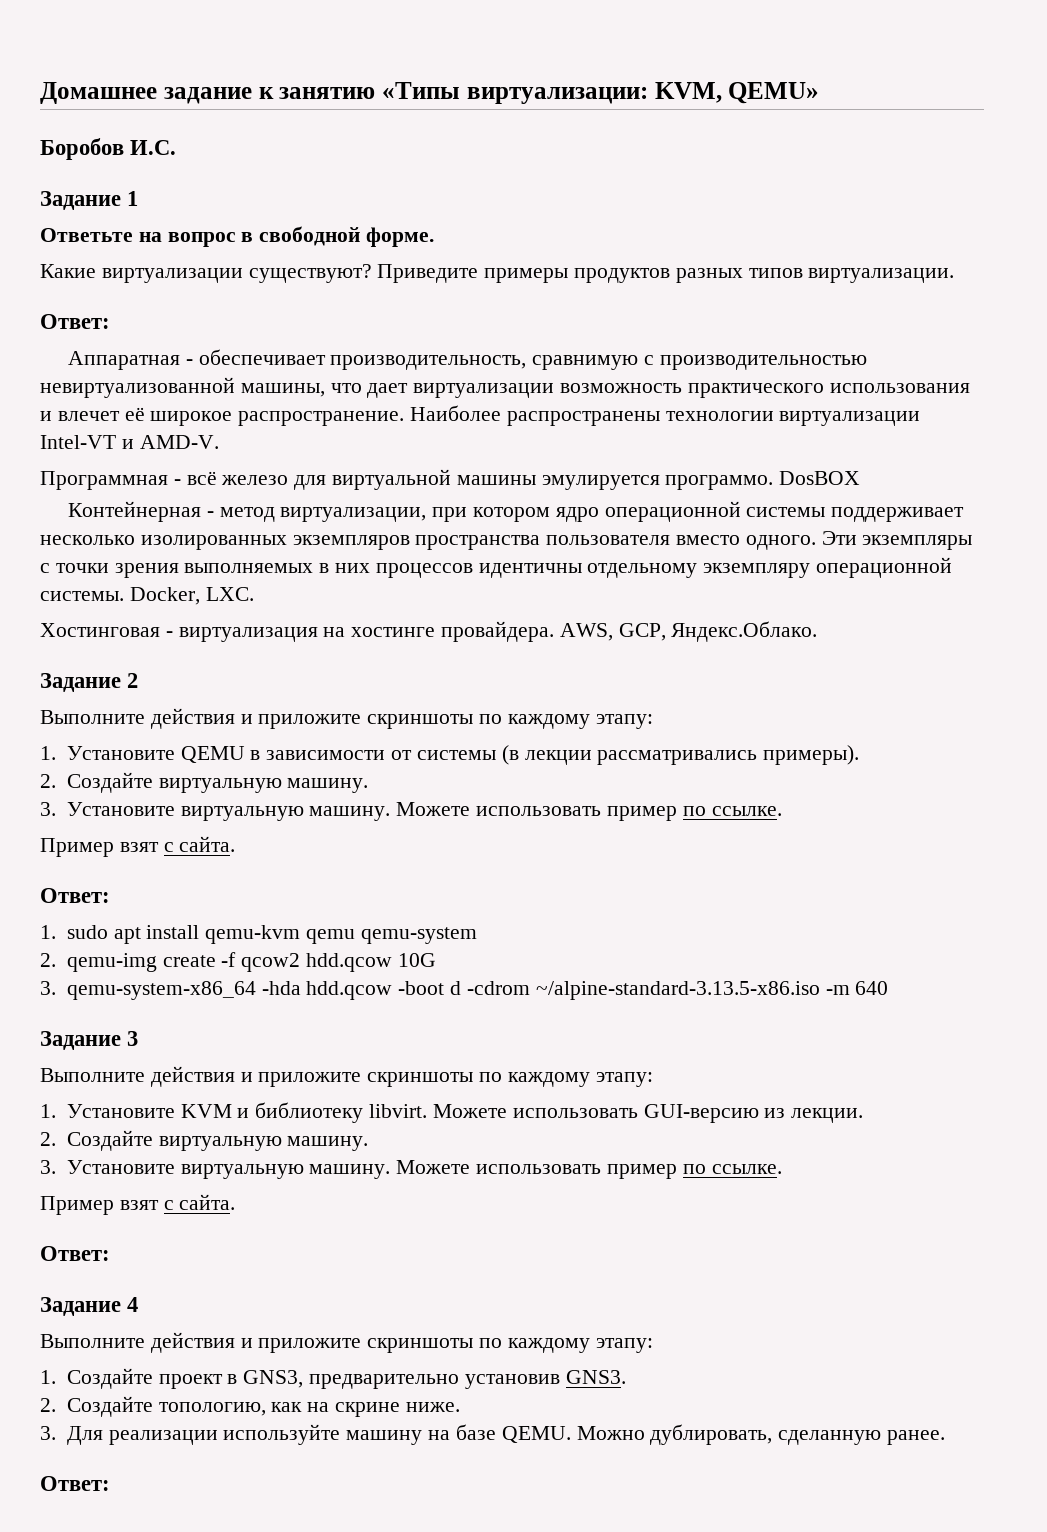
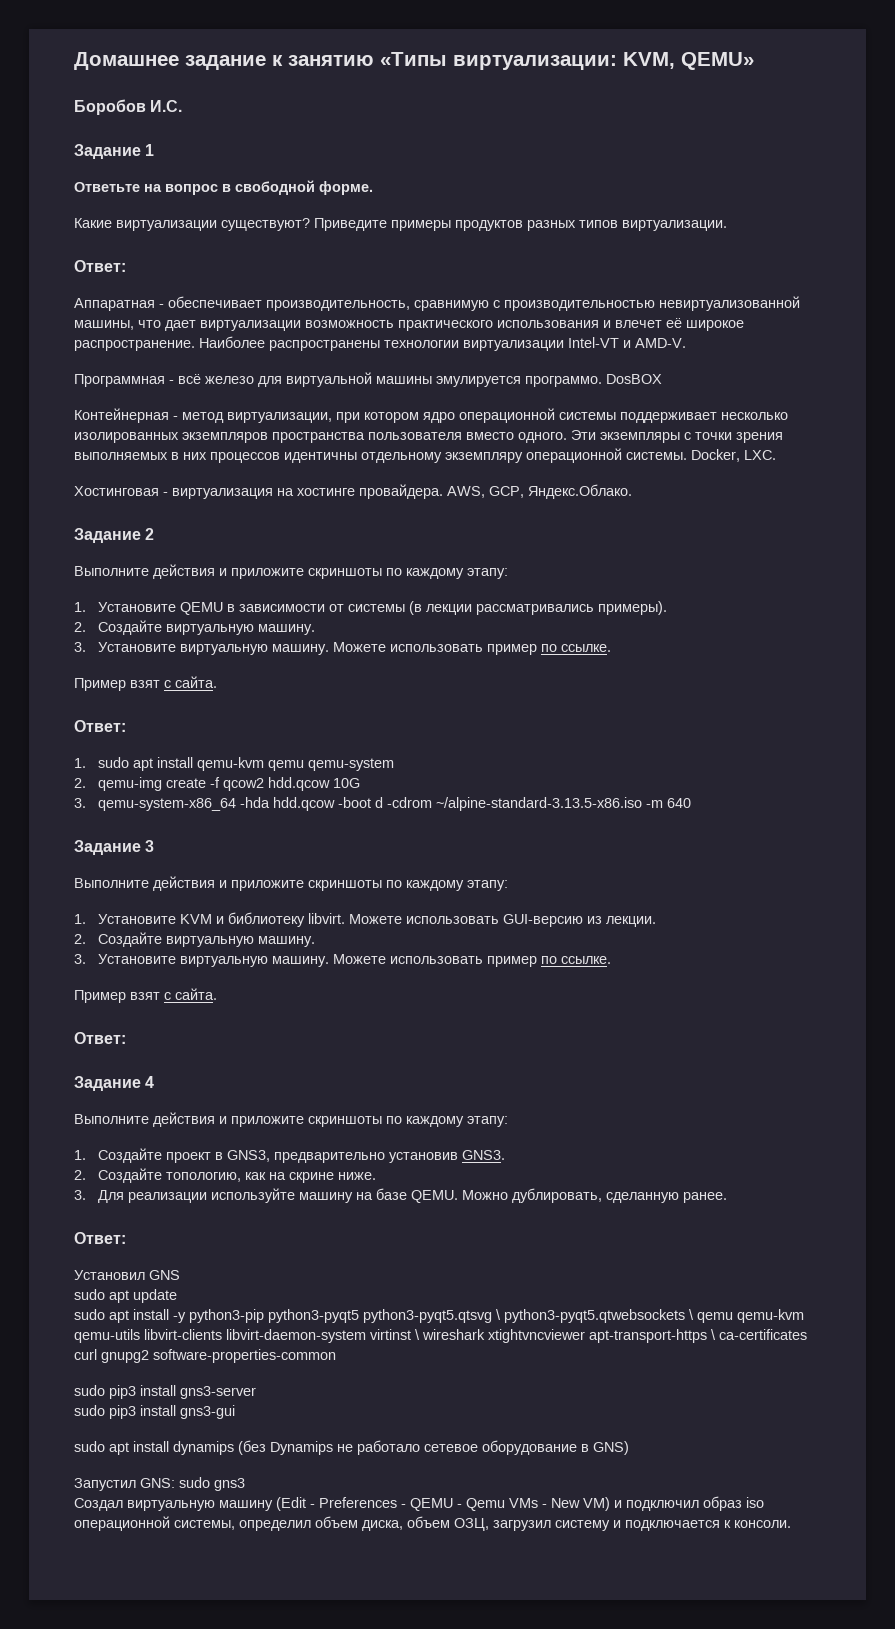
+ Установил GNS
+ sudo apt update
+ sudo apt install -y python3-pip python3-pyqt5 python3-pyqt5.qtsvg \ python3-pyqt5.qtwebsockets \ qemu qemu-kvm qemu-utils libvirt-clients libvirt-daemon-system virtinst \ wireshark xtightvncviewer apt-transport-https \ ca-certificates curl gnupg2 software-properties-common
+ sudo pip3 install gns3-server
+ sudo pip3 install gns3-gui
+ sudo apt install dynamips (без Dynamips не работало сетевое оборудование в GNS)
+ Запустил GNS: sudo gns3
+ Создал виртуальную машину (Edit - Preferences - QEMU - Qemu VMs - New VM) и подключил образ iso операционной системы, определил объем диска, объем ОЗЦ, загрузил систему и подключается к консоли.

